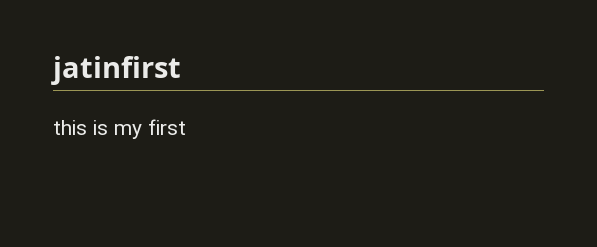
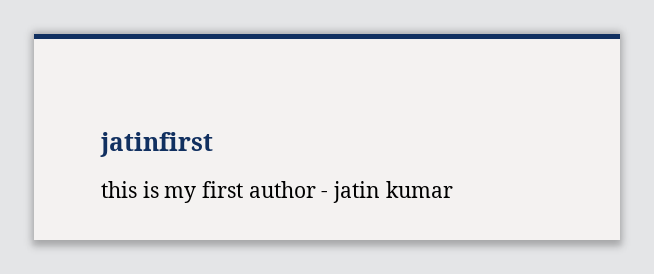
- this is my first
+ this is my first author - jatin kumar

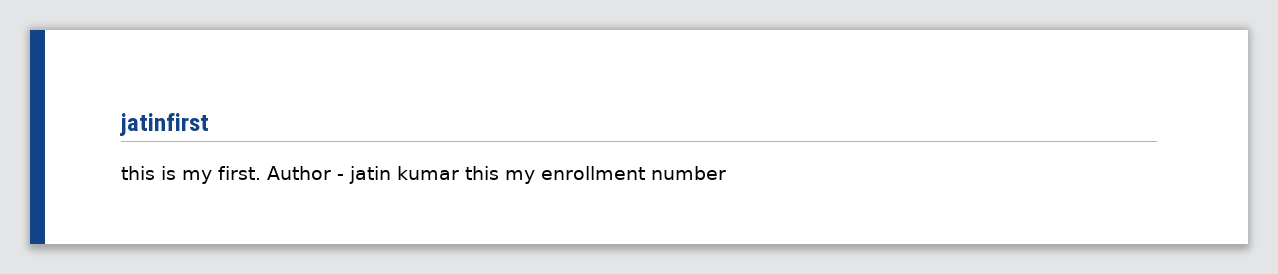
- this is my first author - jatin kumar
+ this is my first. Author - jatin kumar this my enrollment number

